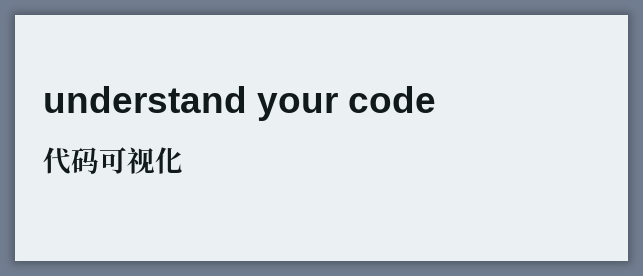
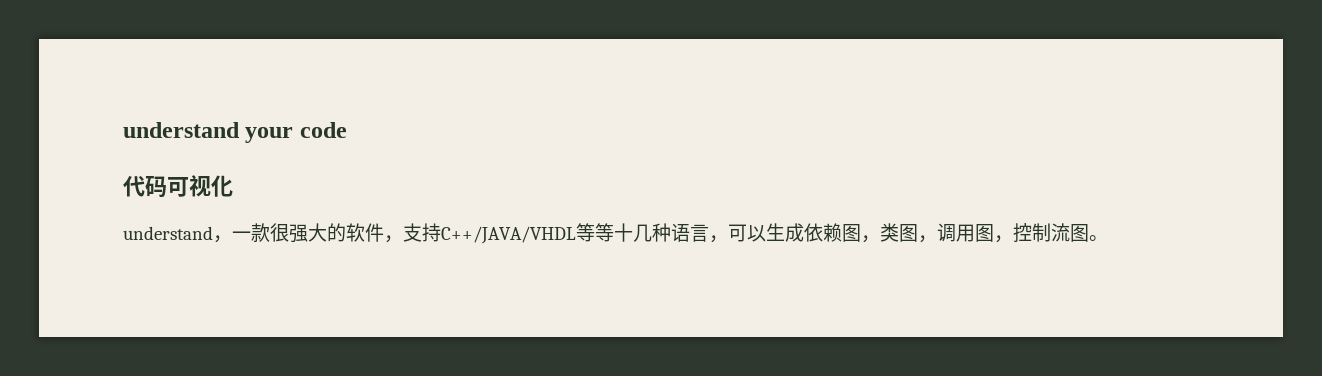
+ understand，一款很强大的软件，支持C++/JAVA/VHDL等等十几种语言，可以生成依赖图，类图，调用图，控制流图。

